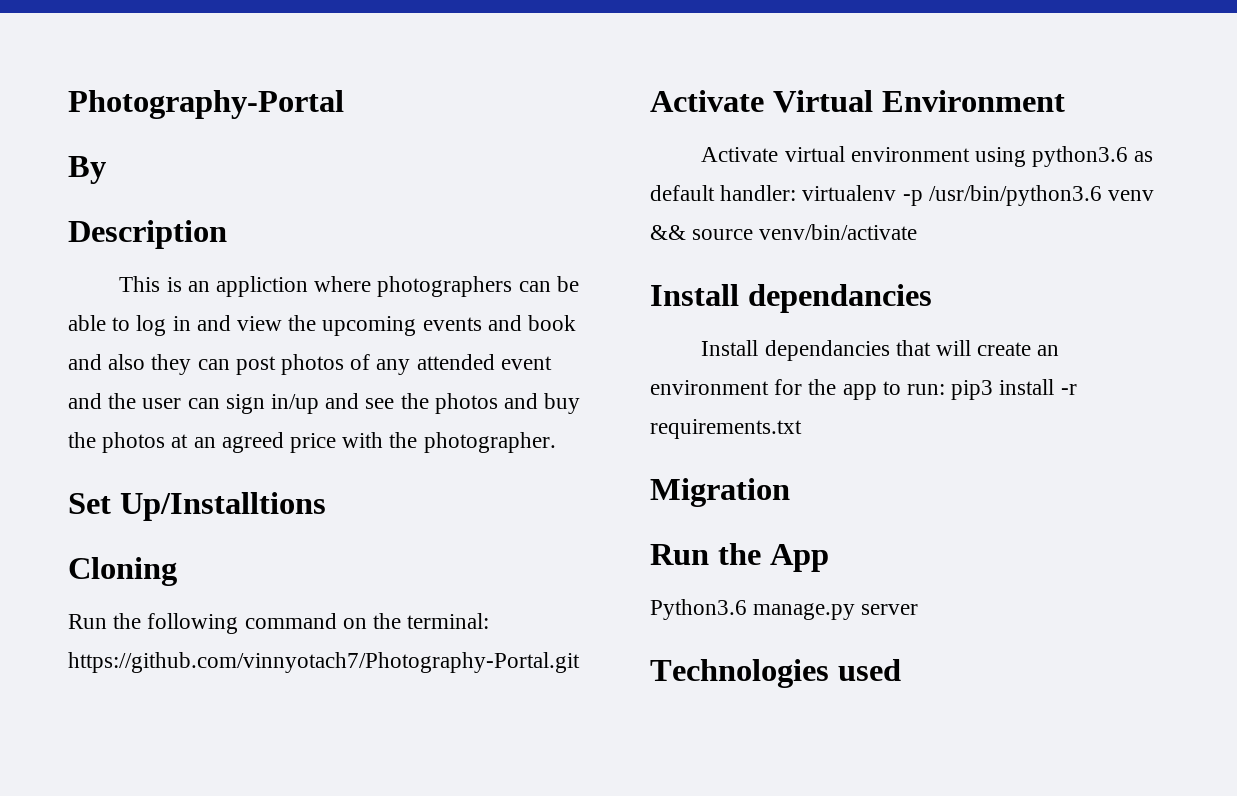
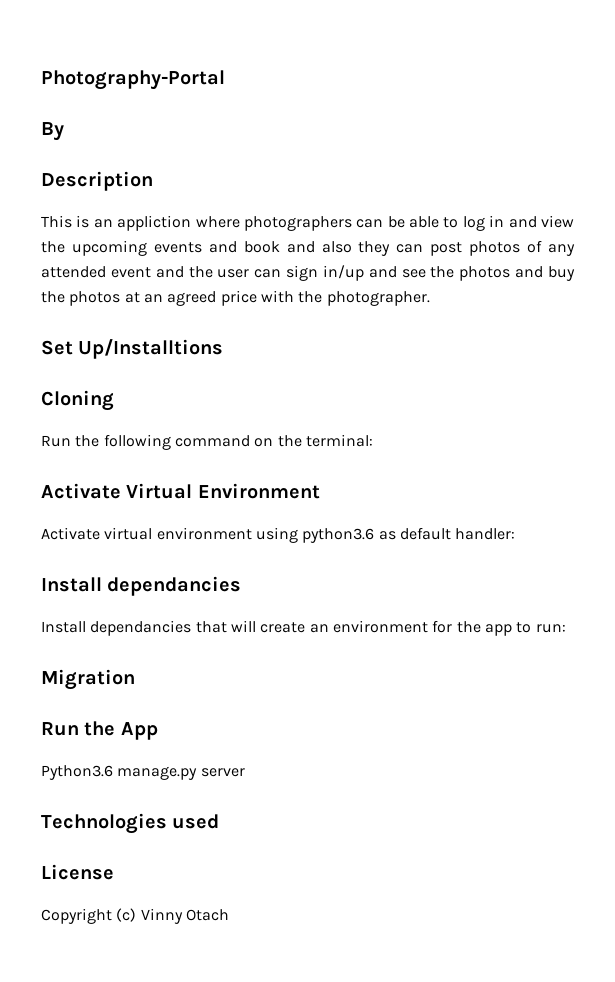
- Run the following command on the terminal: https://github.com/vinnyotach7/Photography-Portal.git
+ Run the following command on the terminal:
- Activate virtual environment using python3.6 as default handler: virtualenv -p /usr/bin/python3.6 venv && source venv/bin/activate
+ Activate virtual environment using python3.6 as default handler:
- Install dependancies that will create an environment for the app to run: pip3 install -r requirements.txt
+ Install dependancies that will create an environment for the app to run:
+ License
+ Copyright (c) Vinny Otach

